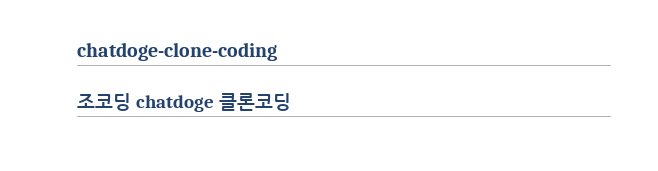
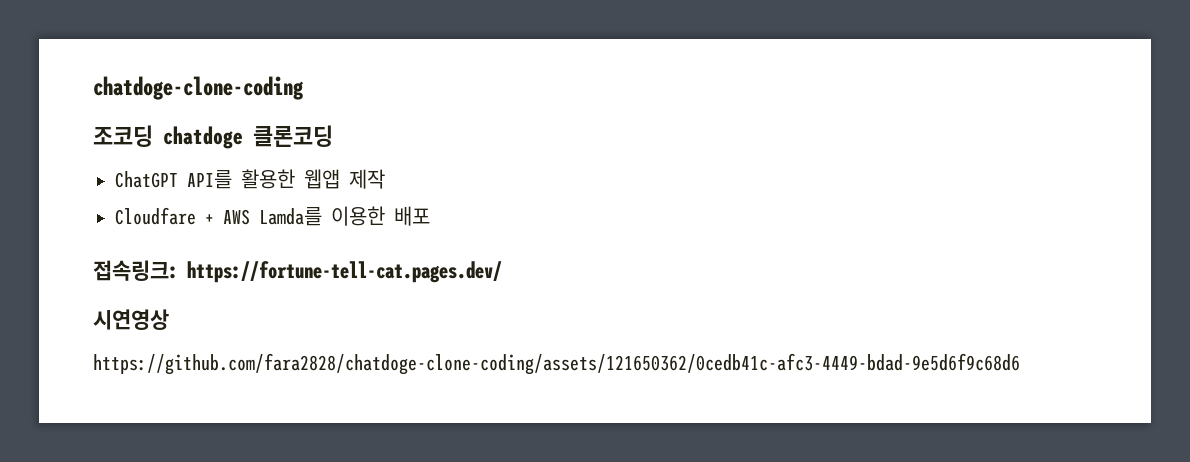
+ ChatGPT API를 활용한 웹앱 제작
+ Cloudfare + AWS Lamda를 이용한 배포
+ 접속링크: https://fortune-tell-cat.pages.dev/
+ 시연영상
+ https://github.com/fara2828/chatdoge-clone-coding/assets/121650362/0cedb41c-afc3-4449-bdad-9e5d6f9c68d6

